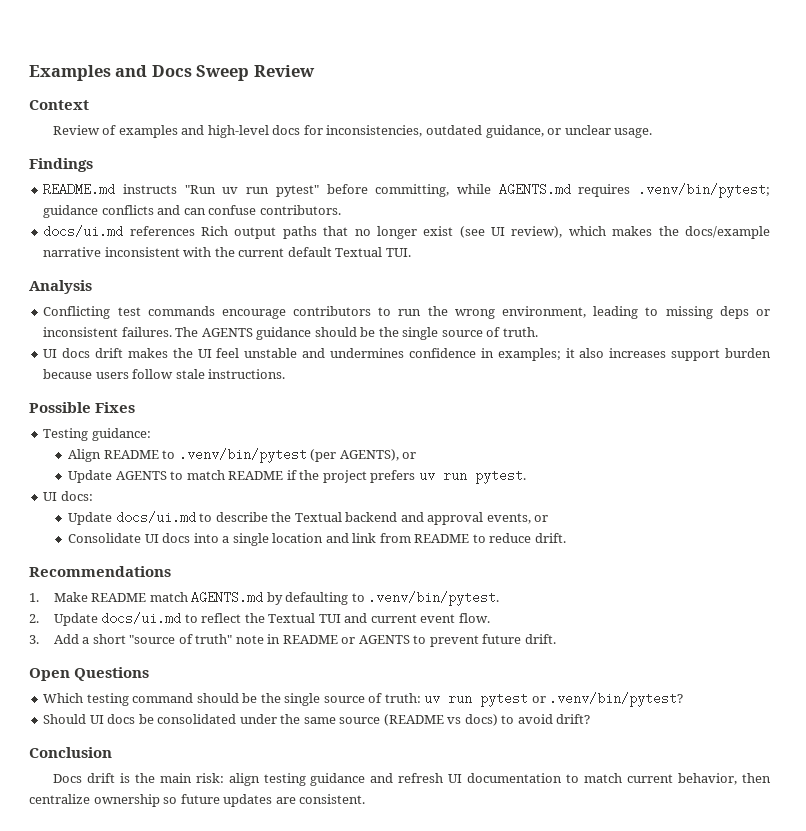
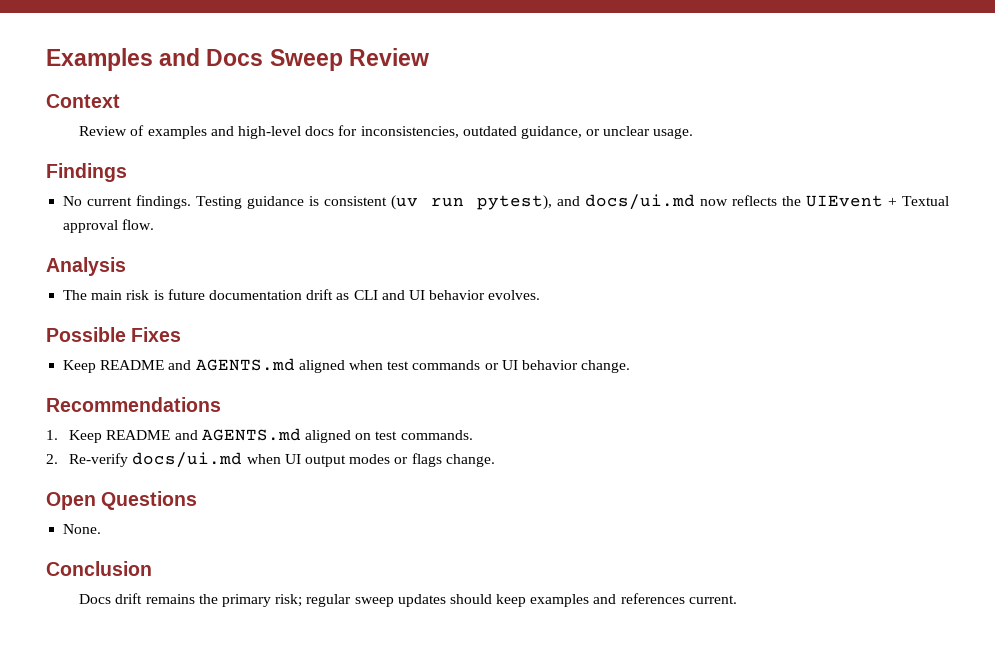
- README.md instructs "Run uv run pytest" before committing, while AGENTS.md requires .venv/bin/pytest; guidance conflicts and can confuse contributors.
- docs/ui.md references Rich output paths that no longer exist (see UI review), which makes the docs/example narrative inconsistent with the current default Textual TUI.
+ No current findings. Testing guidance is consistent (uv run pytest), and docs/ui.md now reflects the UIEvent + Textual approval flow.
  Analysis
- Conflicting test commands encourage contributors to run the wrong environment, leading to missing deps or inconsistent failures. The AGENTS guidance should be the single source of truth.
- UI docs drift makes the UI feel unstable and undermines confidence in examples; it also increases support burden because users follow stale instructions.
+ The main risk is future documentation drift as CLI and UI behavior evolves.
  Possible Fixes
- Testing guidance:
- Align README to .venv/bin/pytest (per AGENTS), or
- Update AGENTS to match README if the project prefers uv run pytest.
- UI docs:
- Update docs/ui.md to describe the Textual backend and approval events, or
- Consolidate UI docs into a single location and link from README to reduce drift.
+ Keep README and AGENTS.md aligned when test commands or UI behavior change.
  Recommendations
- 1. Make README match AGENTS.md by defaulting to .venv/bin/pytest.
- 2. Update docs/ui.md to reflect the Textual TUI and current event flow.
- 3. Add a short "source of truth" note in README or AGENTS to prevent future drift.
+ 1. Keep README and AGENTS.md aligned on test commands.
+ 2. Re-verify docs/ui.md when UI output modes or flags change.
  Open Questions
- Which testing command should be the single source of truth: uv run pytest or .venv/bin/pytest?
- Should UI docs be consolidated under the same source (README vs docs) to avoid drift?
+ None.
  Conclusion
- Docs drift is the main risk: align testing guidance and refresh UI documentation to match current behavior, then centralize ownership so future updates are consistent.
+ Docs drift remains the primary risk; regular sweep updates should keep examples and references current.

